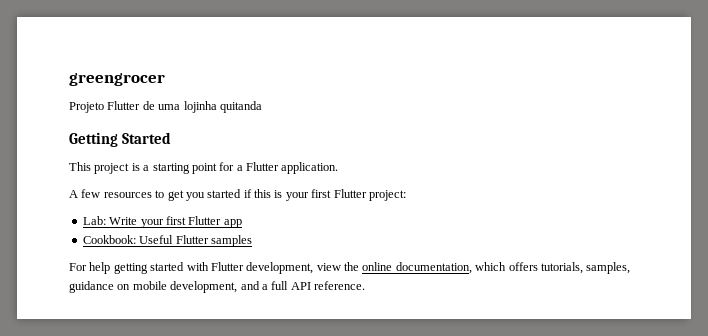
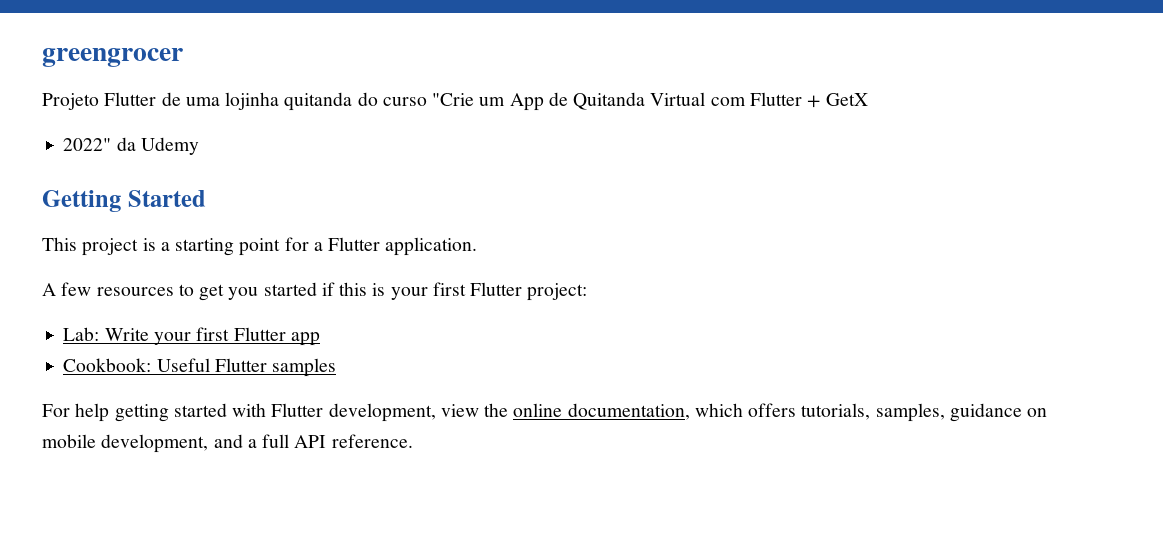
- Projeto Flutter de uma lojinha quitanda
+ Projeto Flutter de uma lojinha quitanda do curso "Crie um App de Quitanda Virtual com Flutter + GetX
+ 2022" da Udemy

